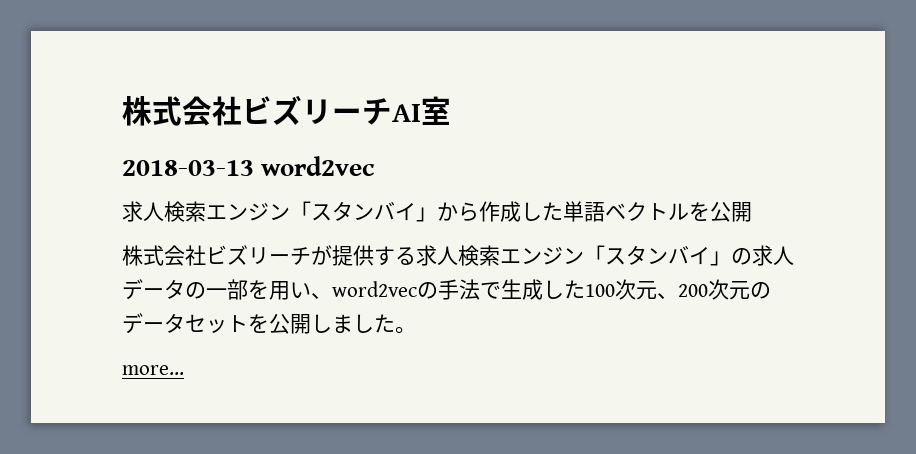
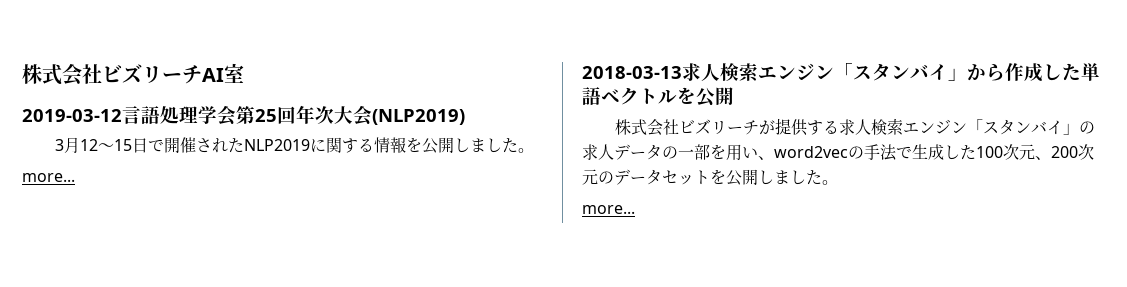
+ 2019-03-12言語処理学会第25回年次大会(NLP2019)
+ 3月12〜15日で開催されたNLP2019に関する情報を公開しました。
+ more...
- 2018-03-13 word2vec
- 求人検索エンジン「スタンバイ」から作成した単語ベクトルを公開
+ 2018-03-13求人検索エンジン「スタンバイ」から作成した単語ベクトルを公開

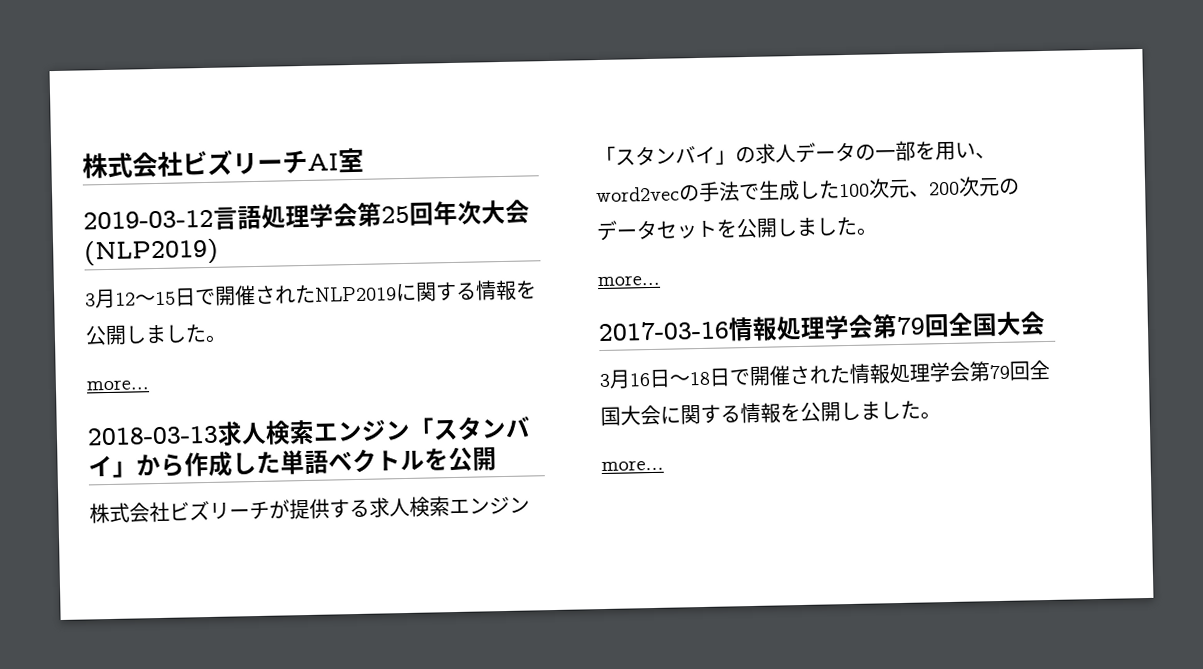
+ 2017-03-16情報処理学会第79回全国大会
+ 3月16日〜18日で開催された情報処理学会第79回全国大会に関する情報を公開しました。
+ more...

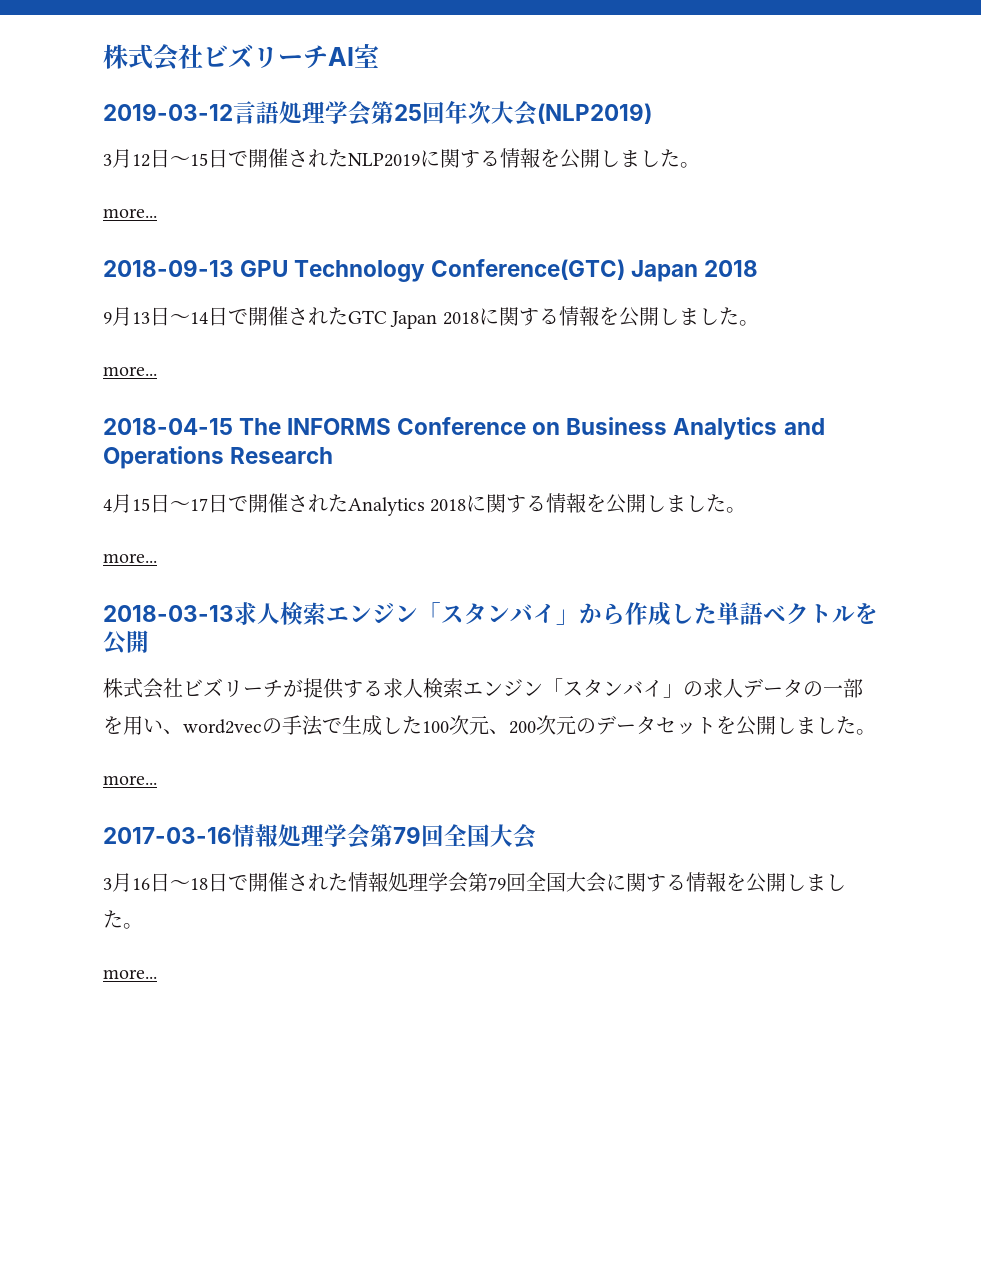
- 3月12〜15日で開催されたNLP2019に関する情報を公開しました。
+ 3月12日〜15日で開催されたNLP2019に関する情報を公開しました。
+ 2018-09-13 GPU Technology Conference(GTC) Japan 2018
+ 9月13日〜14日で開催されたGTC Japan 2018に関する情報を公開しました。
+ more...
+ 2018-04-15 The INFORMS Conference on Business Analytics and Operations Research
+ 4月15日〜17日で開催されたAnalytics 2018に関する情報を公開しました。
+ more...

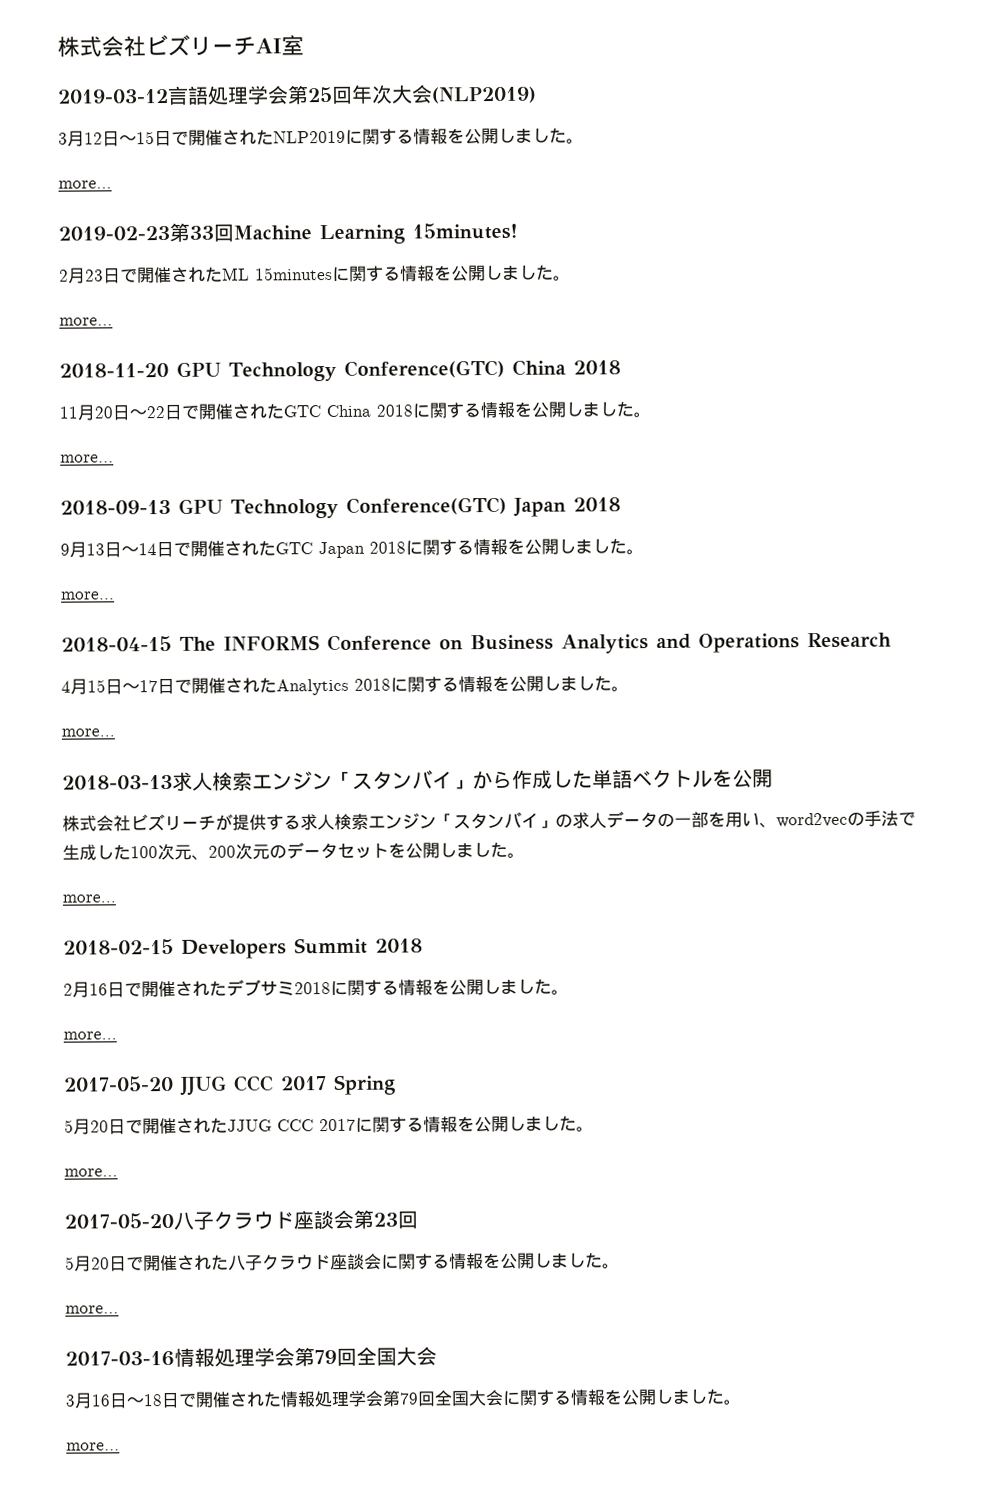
+ 2019-02-23第33回Machine Learning 15minutes!
+ 2月23日で開催されたML 15minutesに関する情報を公開しました。
+ more...
+ 2018-11-20 GPU Technology Conference(GTC) China 2018
+ 11月20日〜22日で開催されたGTC China 2018に関する情報を公開しました。
+ more...
+ 2018-02-15 Developers Summit 2018
+ 2月16日で開催されたデブサミ2018に関する情報を公開しました。
+ more...
+ 2017-05-20 JJUG CCC 2017 Spring
+ 5月20日で開催されたJJUG CCC 2017に関する情報を公開しました。
+ more...
+ 2017-05-20八子クラウド座談会第23回
+ 5月20日で開催された八子クラウド座談会に関する情報を公開しました。
+ more...

